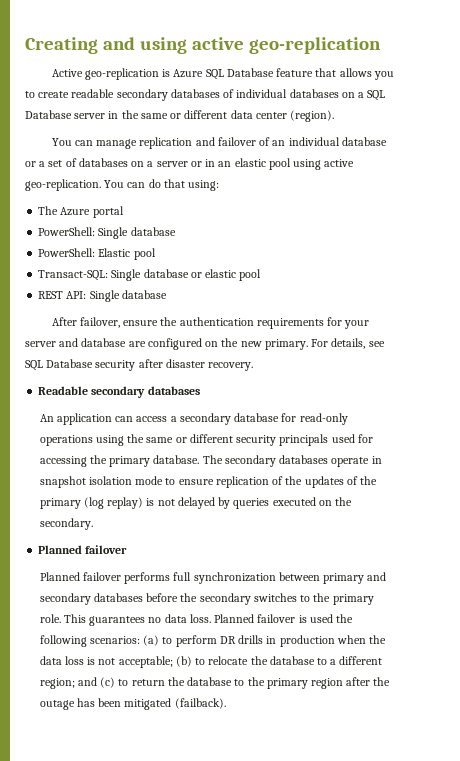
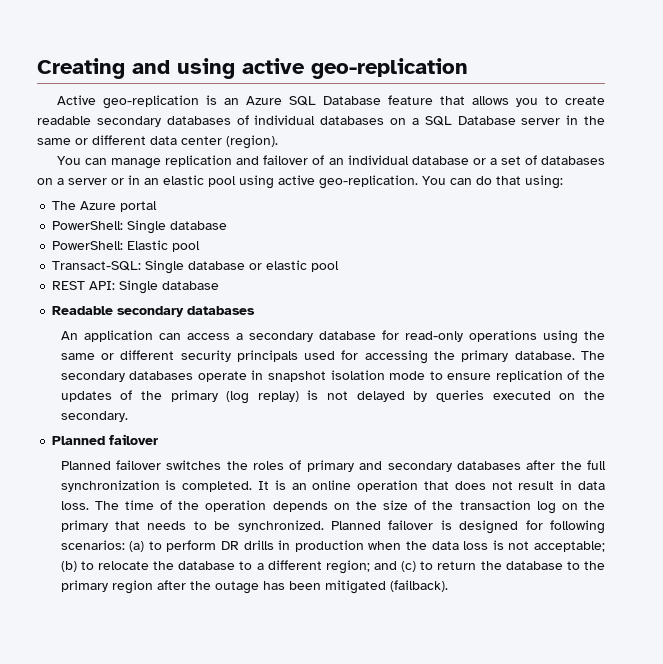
- Active geo-replication is Azure SQL Database feature that allows you to create readable secondary databases of individual databases on a SQL Database server in the same or different data center (region).
+ Active geo-replication is an Azure SQL Database feature that allows you to create readable secondary databases of individual databases on a SQL Database server in the same or different data center (region).
- After failover, ensure the authentication requirements for your server and database are configured on the new primary. For details, see SQL Database security after disaster recovery.
- Planned failover performs full synchronization between primary and secondary databases before the secondary switches to the primary role. This guarantees no data loss.
+ Planned failover switches the roles of primary and secondary databases after the full synchronization is completed. It is an online operation that does not result in data loss. The time of the operation depends on the size of the transaction log on the primary that needs to be synchronized.
- Planned failover is used the following scenarios: (a) to perform DR drills in production when the data loss is not acceptable; (b) to relocate the database to a different region; and (c) to return the database to the primary region after the outage has been mitigated (failback).
+ Planned failover is designed for following scenarios: (a) to perform DR drills in production when the data loss is not acceptable; (b) to relocate the database to a different region; and (c) to return the database to the primary region after the outage has been mitigated (failback).

